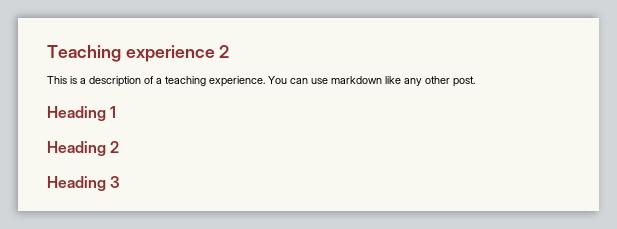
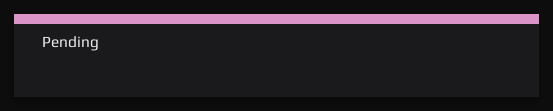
- Teaching experience 2
- This is a description of a teaching experience. You can use markdown like any other post.
- Heading 1
- Heading 2
- Heading 3
+ Pending

